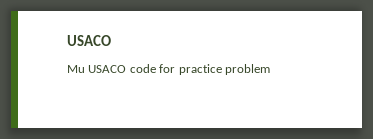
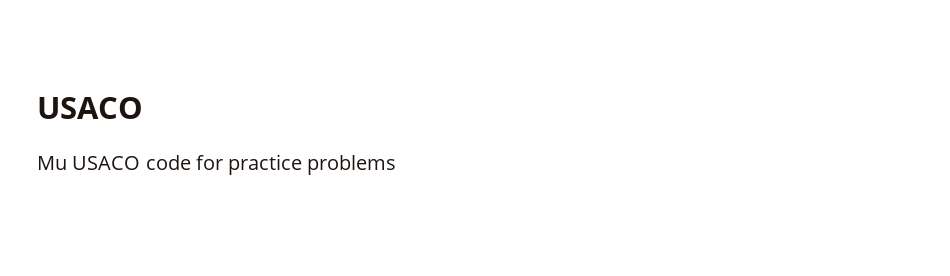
- Mu USACO code for practice problem
+ Mu USACO code for practice problems

